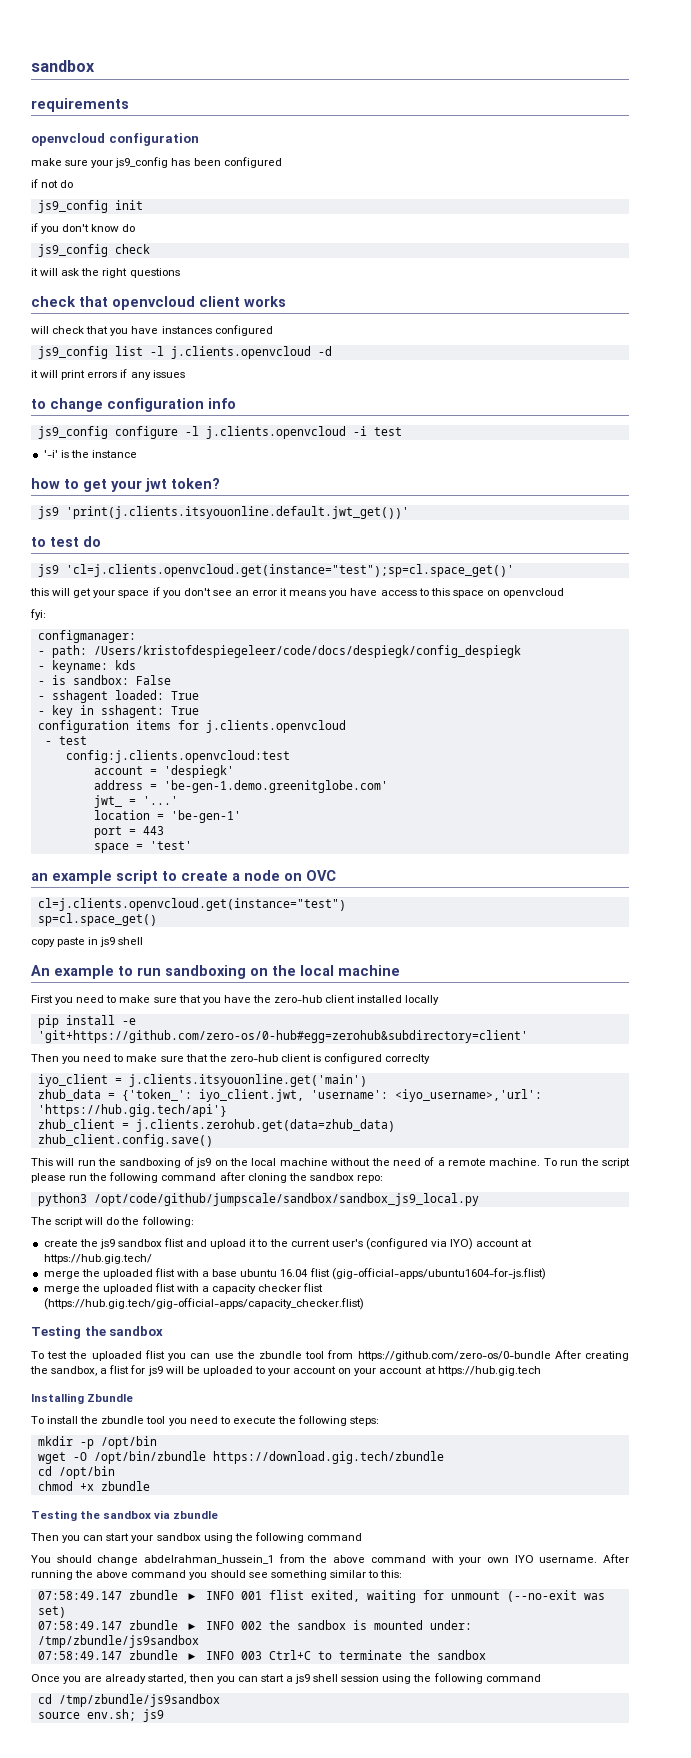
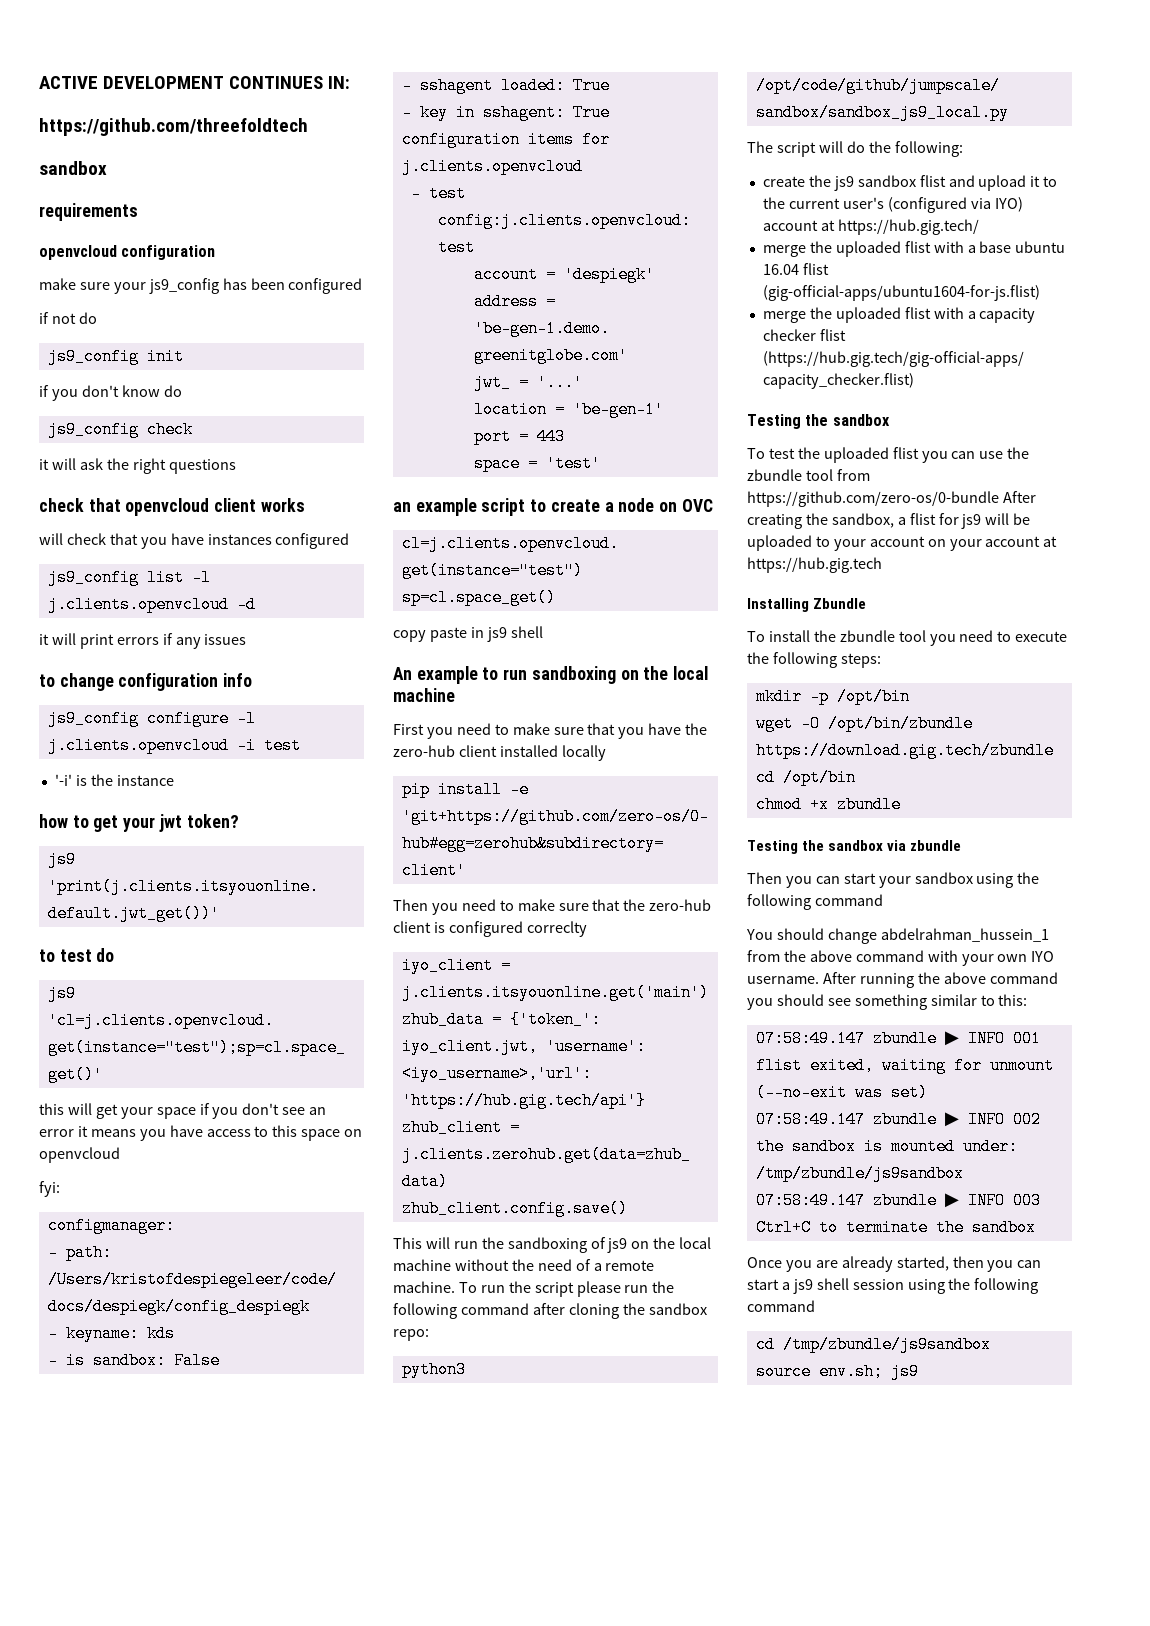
+ ACTIVE DEVELOPMENT CONTINUES IN:
+ https://github.com/threefoldtech

